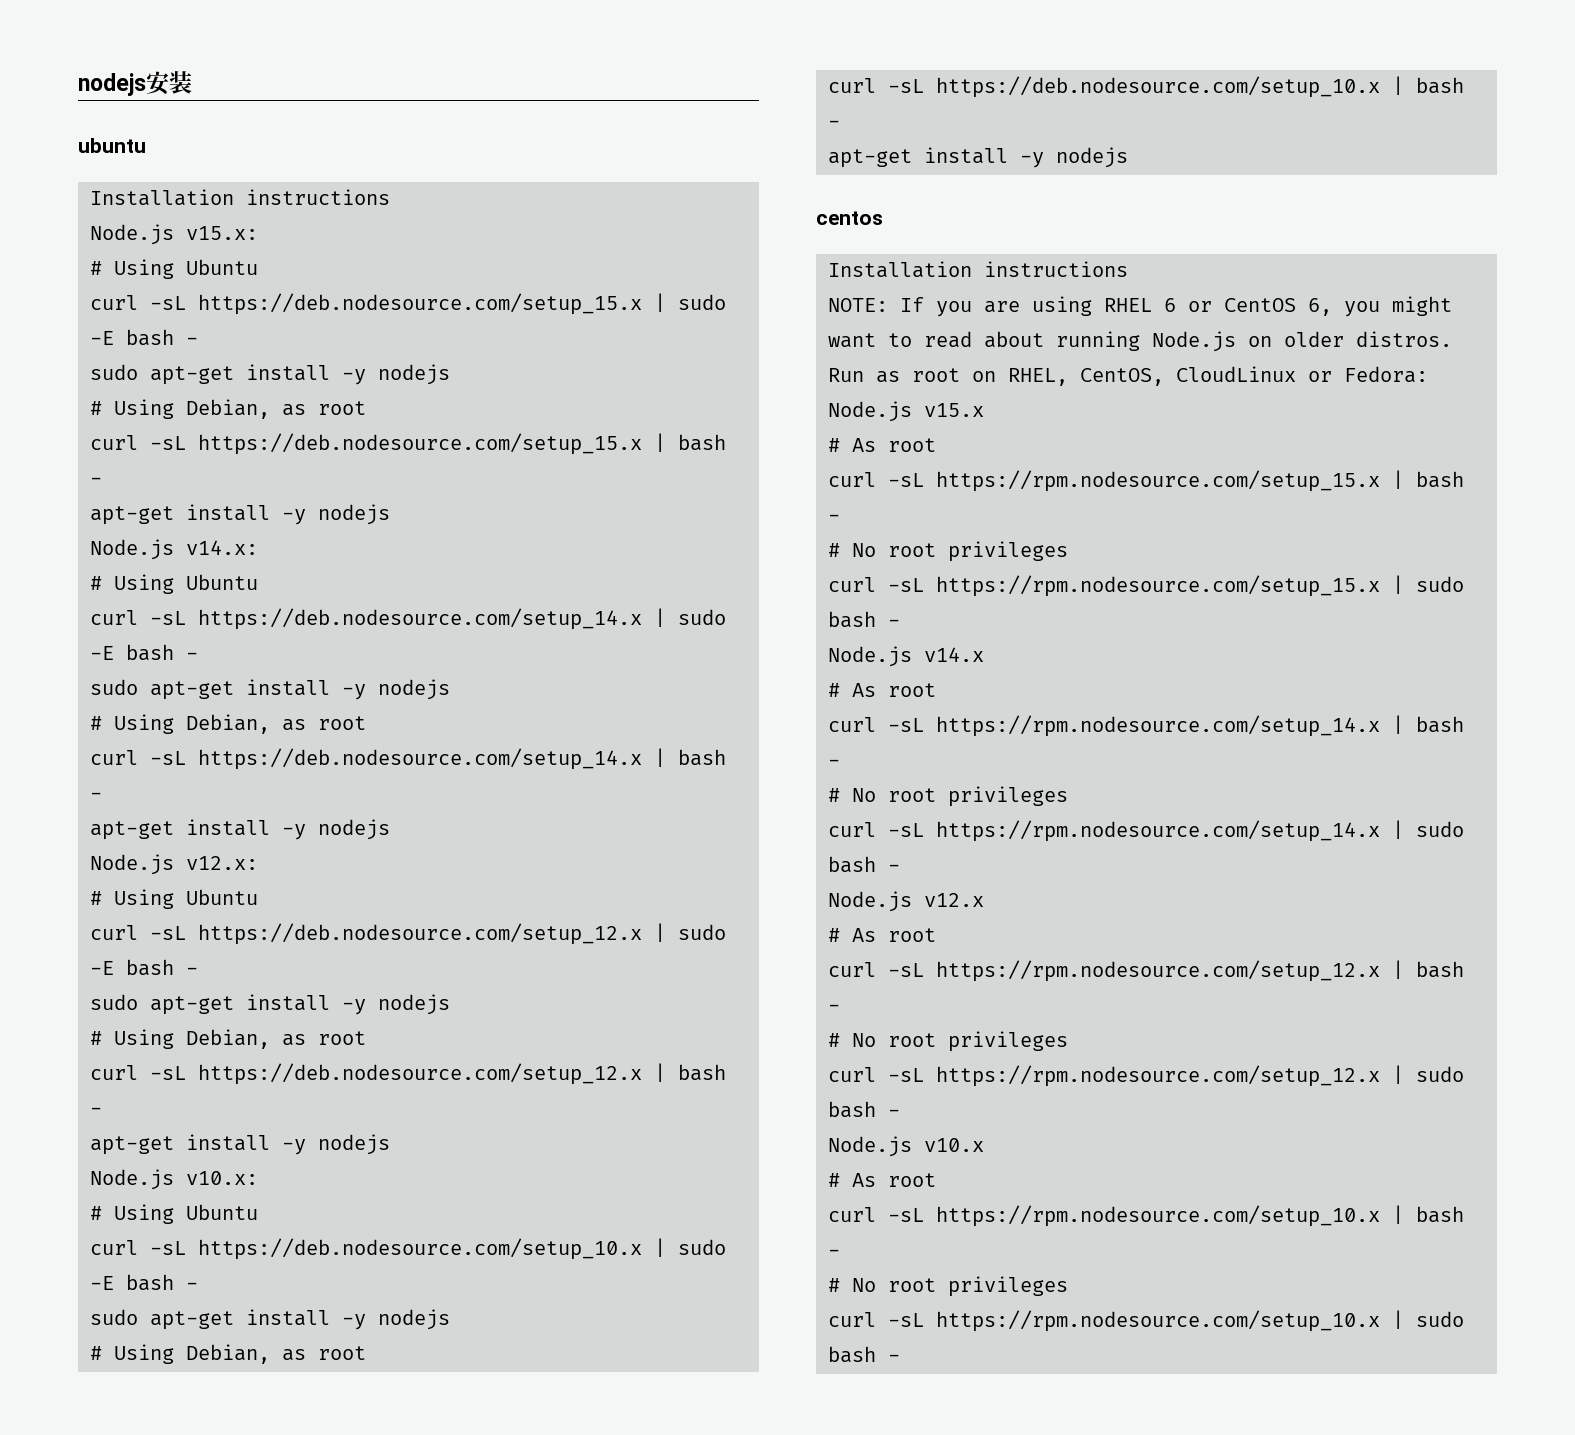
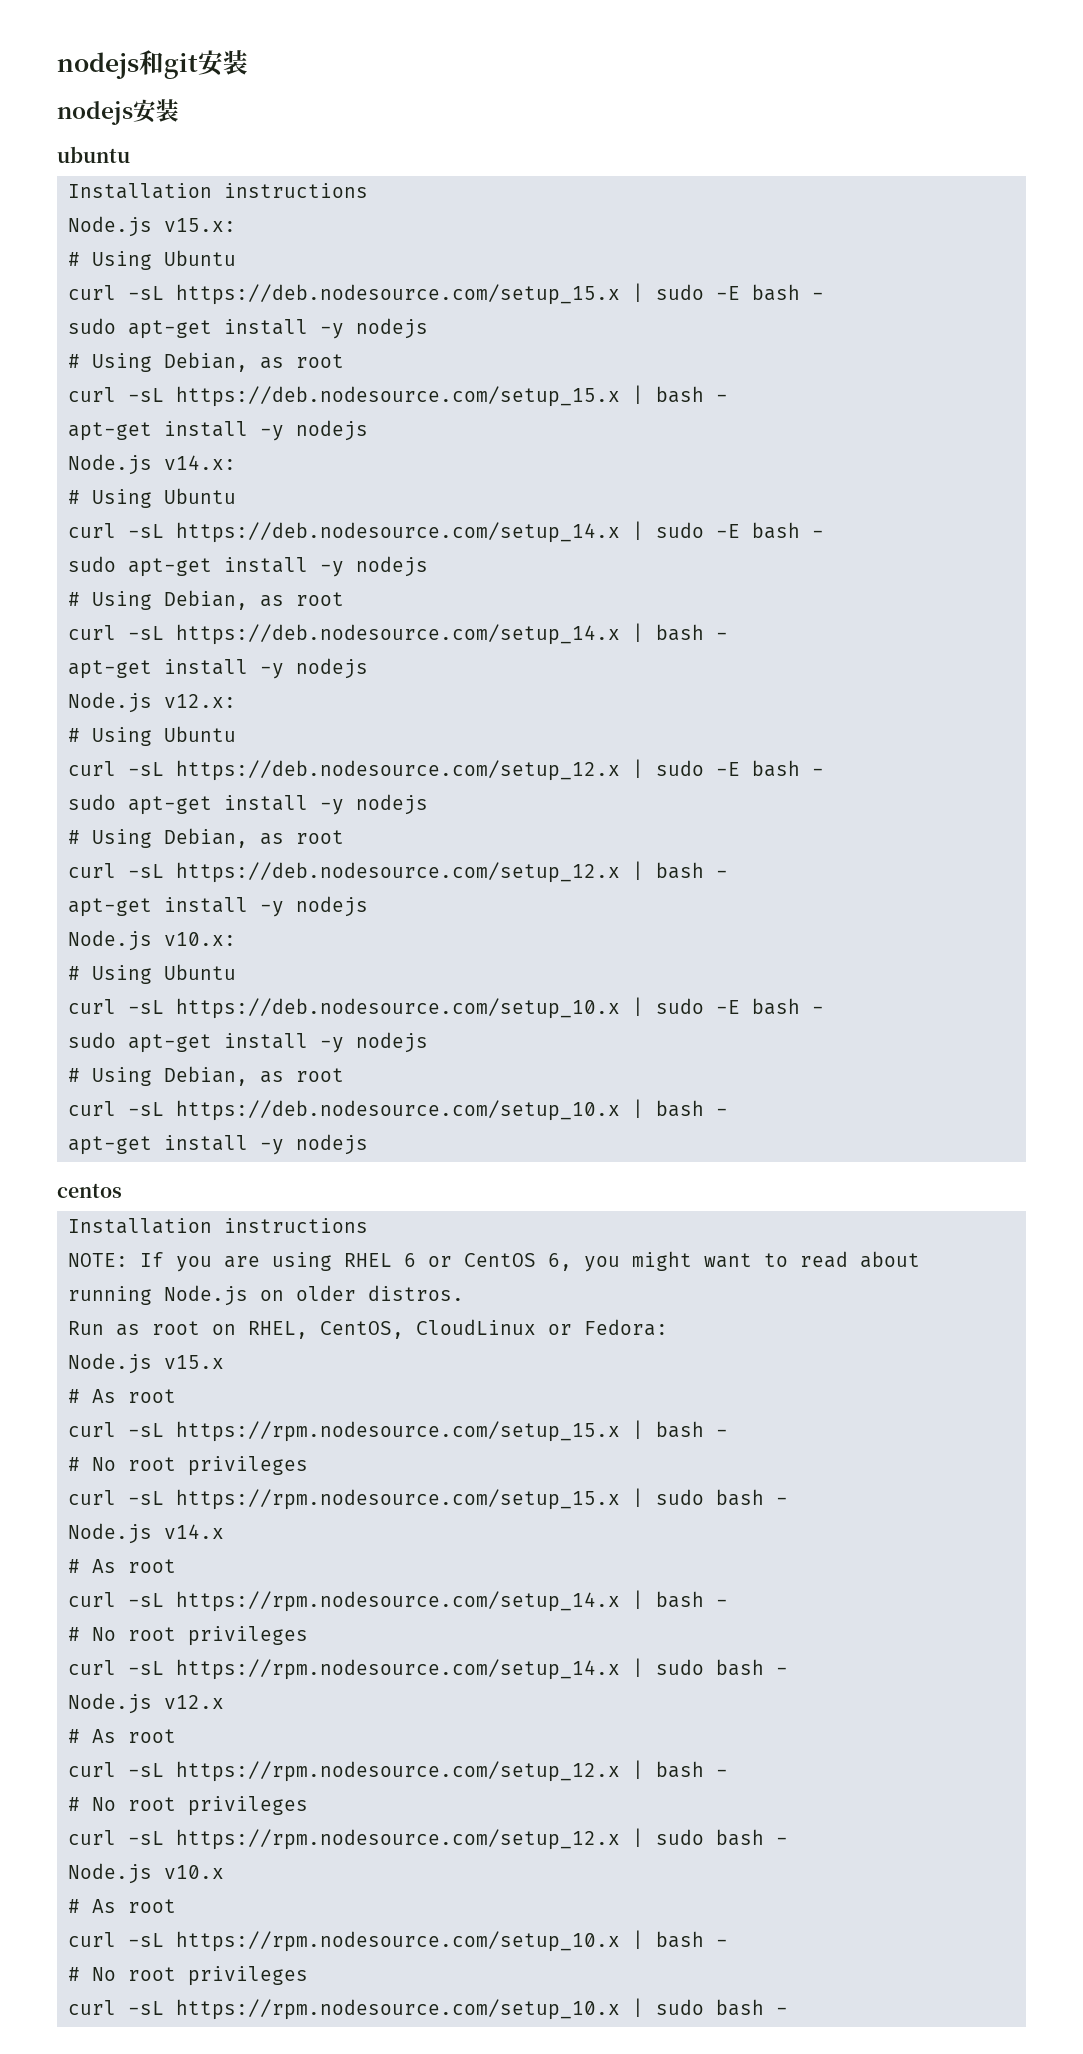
+ nodejs和git安装

